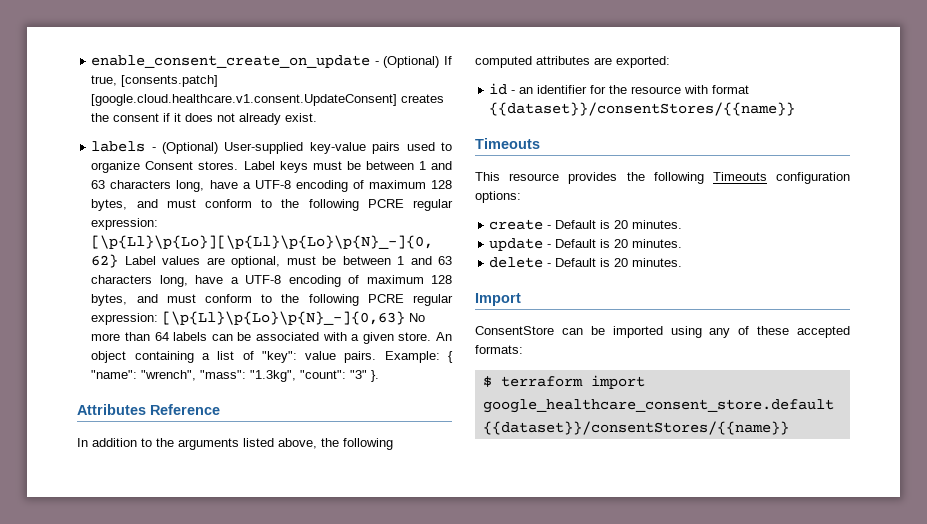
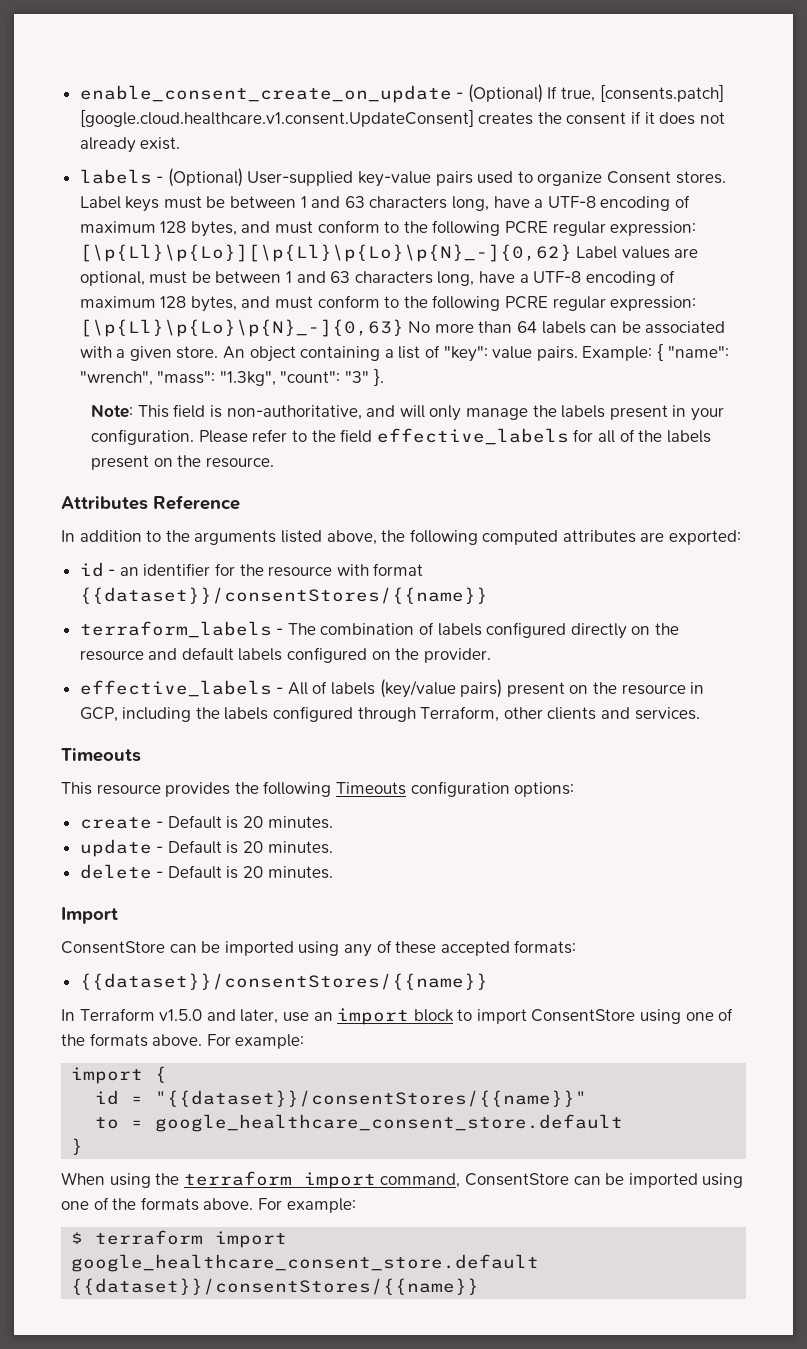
+ Note: This field is non-authoritative, and will only manage the labels present in your configuration. Please refer to the field effective_labels for all of the labels present on the resource.
+ terraform_labels - The combination of labels configured directly on the resource and default labels configured on the provider.
+ effective_labels - All of labels (key/value pairs) present on the resource in GCP, including the labels configured through Terraform, other clients and services.
  ConsentStore can be imported using any of these accepted formats:
+ {{dataset}}/consentStores/{{name}}
+ In Terraform v1.5.0 and later, use an import block to import ConsentStore using one of the formats above. For example:
+ import {
+ id = "{{dataset}}/consentStores/{{name}}"
+ to = google_healthcare_consent_store.default
+ }
+ When using the terraform import command, ConsentStore can be imported using one of the formats above. For example:

